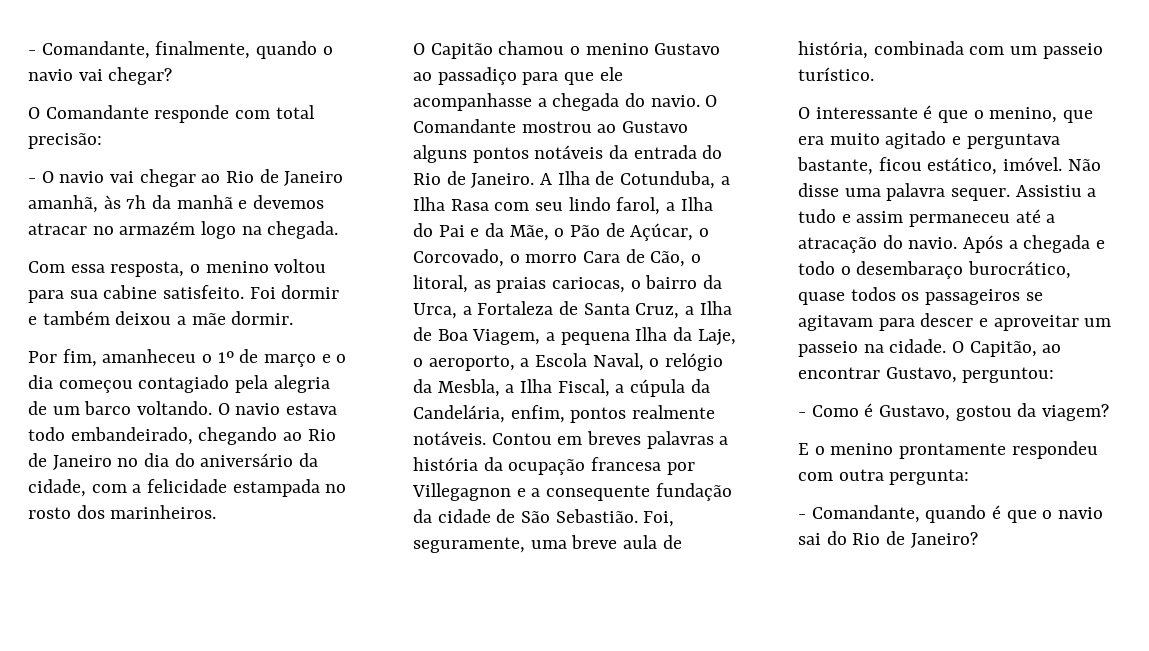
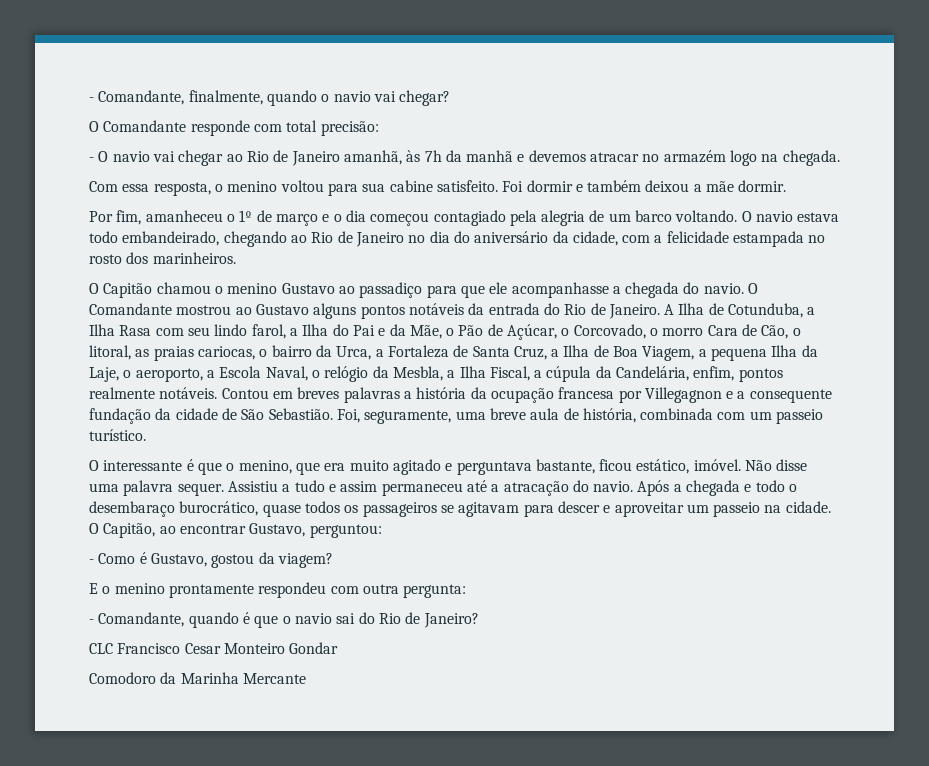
+ CLC Francisco Cesar Monteiro Gondar
+ Comodoro da Marinha Mercante

